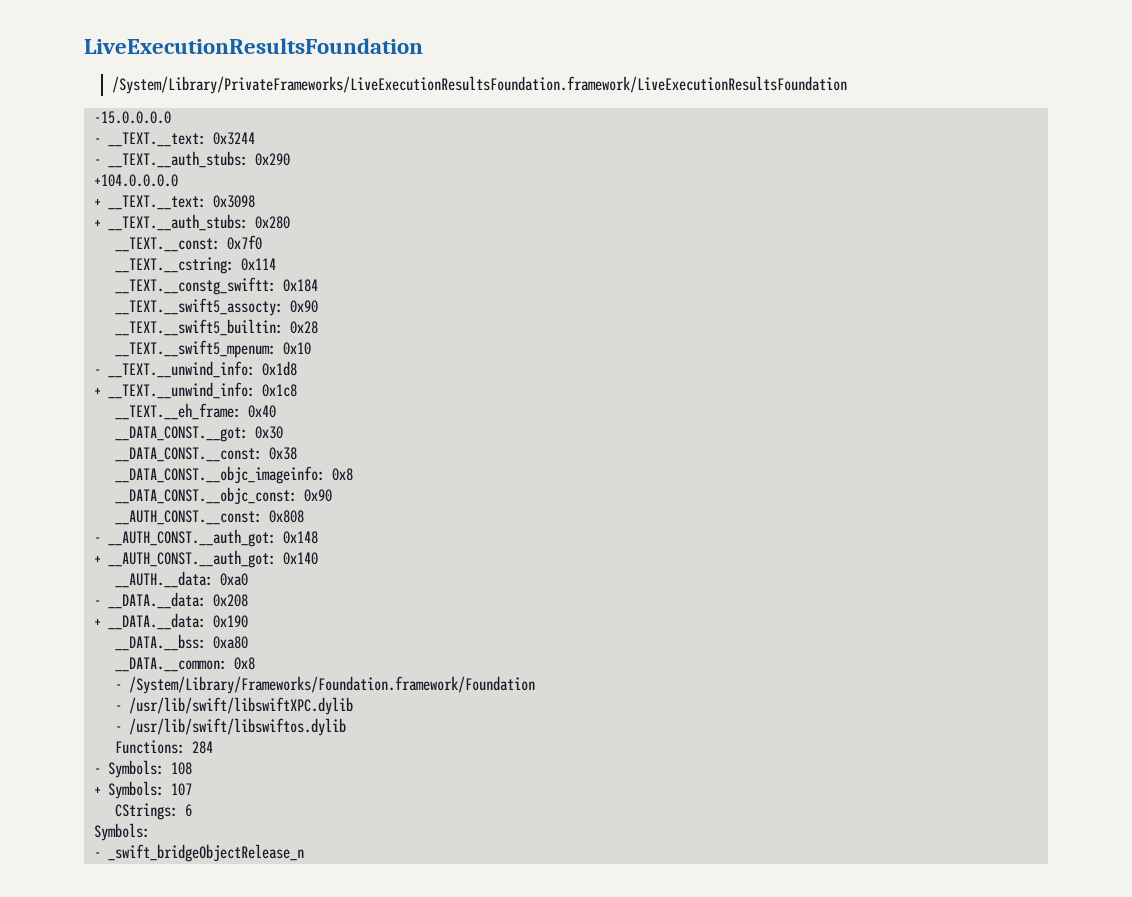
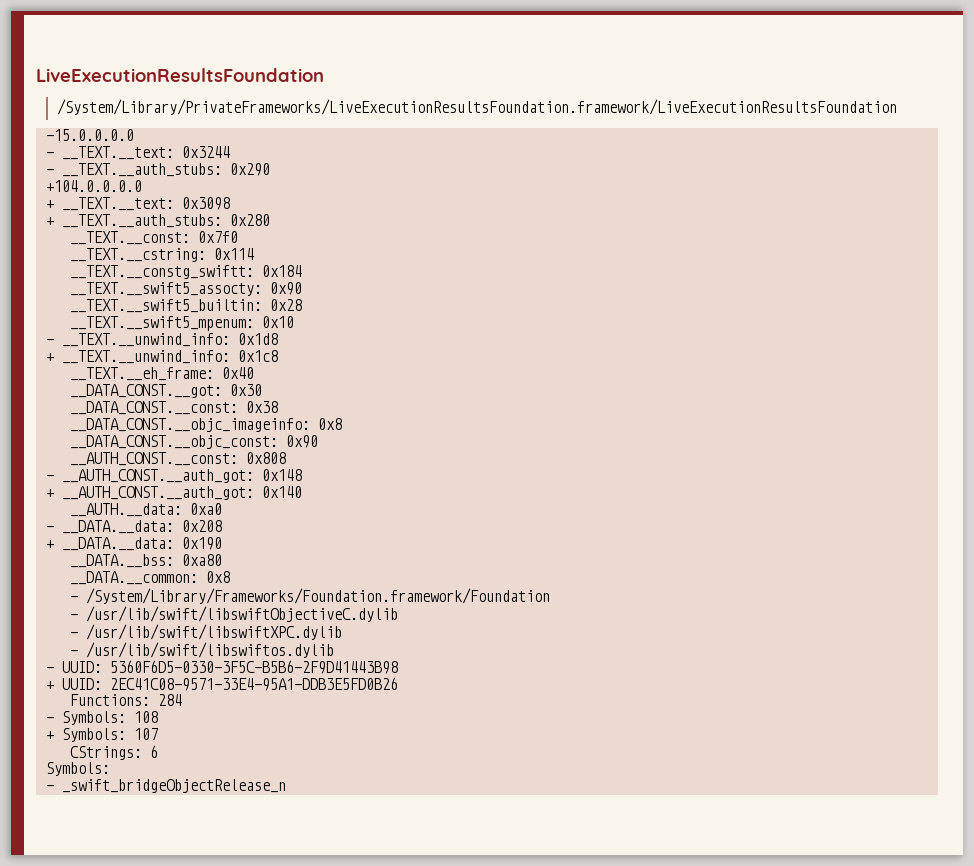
+ - /usr/lib/swift/libswiftObjectiveC.dylib
+ - UUID: 5360F6D5-0330-3F5C-B5B6-2F9D41443B98
+ + UUID: 2EC41C08-9571-33E4-95A1-DDB3E5FD0B26

